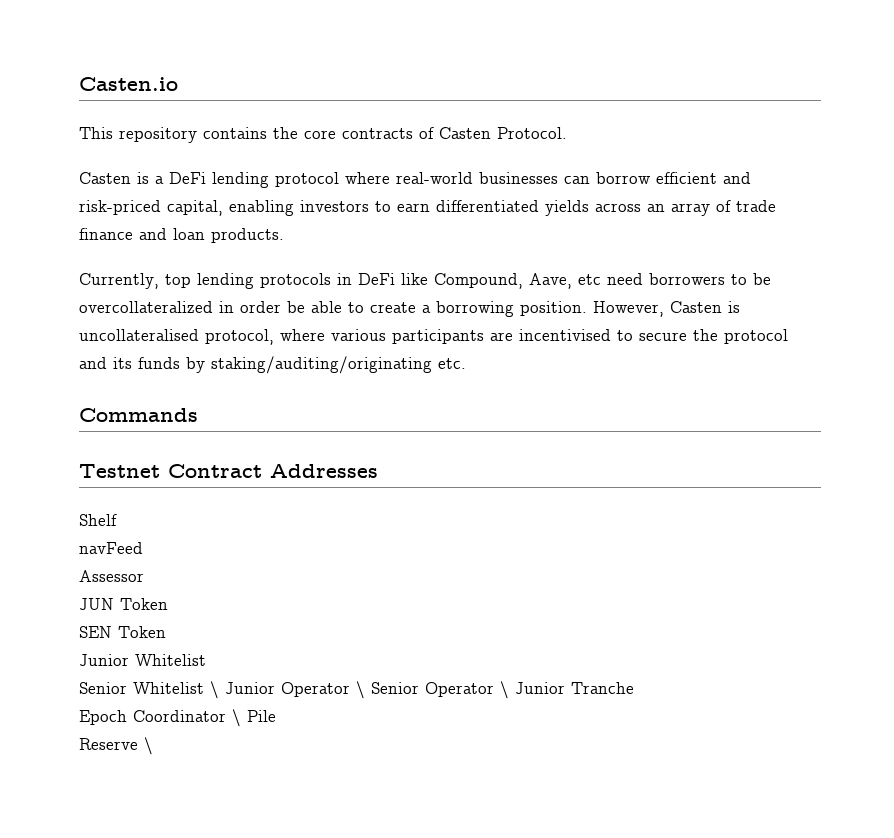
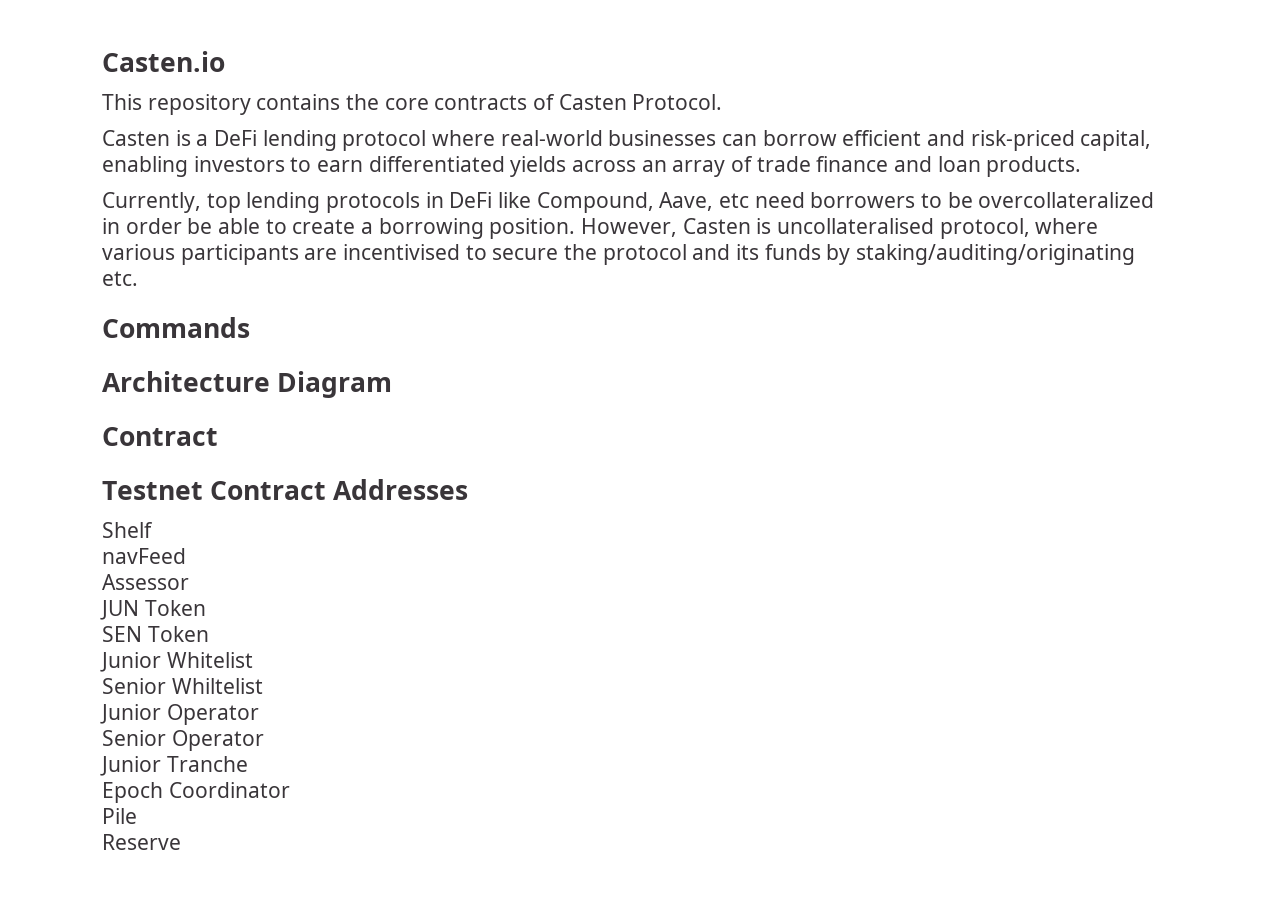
+ Architecture Diagram
+ Contract
- Senior Whitelist \ Junior Operator \ Senior Operator \ Junior Tranche
+ Senior Whiltelist
+ Junior Operator
+ Senior Operator
+ Junior Tranche
- Epoch Coordinator \ Pile
+ Epoch Coordinator
+ Pile
- Reserve \
+ Reserve

